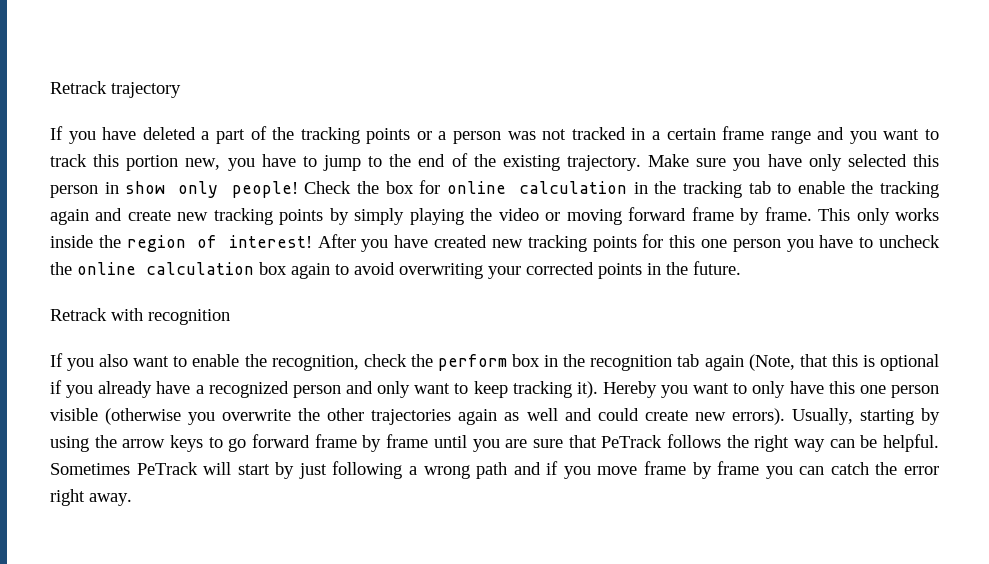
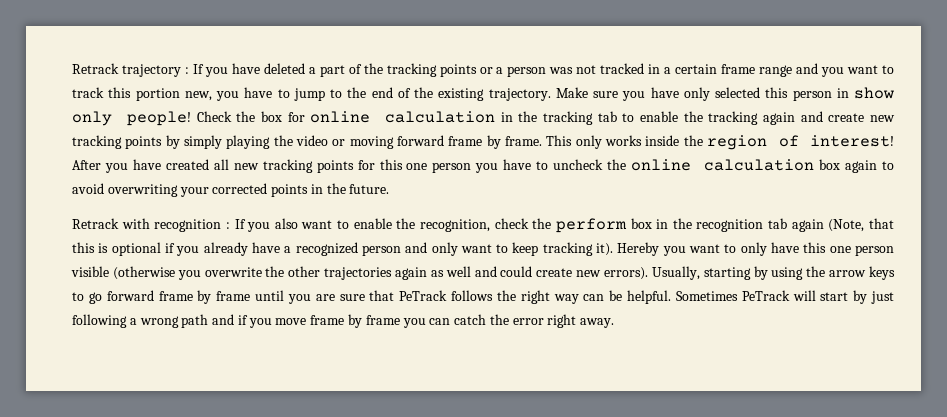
- Retrack trajectory
- If you have deleted a part of the tracking points or a person was not tracked in a certain frame range and you want to track this portion new, you have to jump to the end of the existing trajectory.
+ Retrack trajectory : If you have deleted a part of the tracking points or a person was not tracked in a certain frame range and you want to track this portion new, you have to jump to the end of the existing trajectory.
- After you have created new tracking points for this one person you have to uncheck the online calculation box again to avoid overwriting your corrected points in the future.
+ After you have created all new tracking points for this one person you have to uncheck the online calculation box again to avoid overwriting your corrected points in the future.
- Retrack with recognition
- If you also want to enable the recognition, check the perform box in the recognition tab again (Note, that this is optional if you already have a recognized person and only want to keep tracking it).
+ Retrack with recognition : If you also want to enable the recognition, check the perform box in the recognition tab again (Note, that this is optional if you already have a recognized person and only want to keep tracking it).

